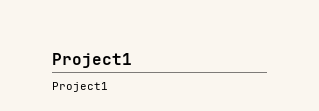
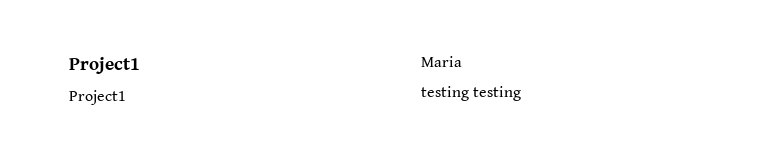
+ Maria
+ testing testing

